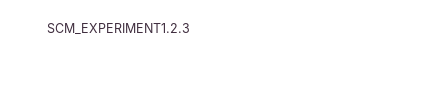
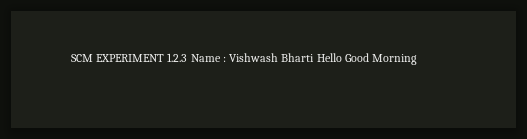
- SCM_EXPERIMENT1.2.3
+ SCM EXPERIMENT 1.2.3 Name : Vishwash Bharti Hello Good Morning

